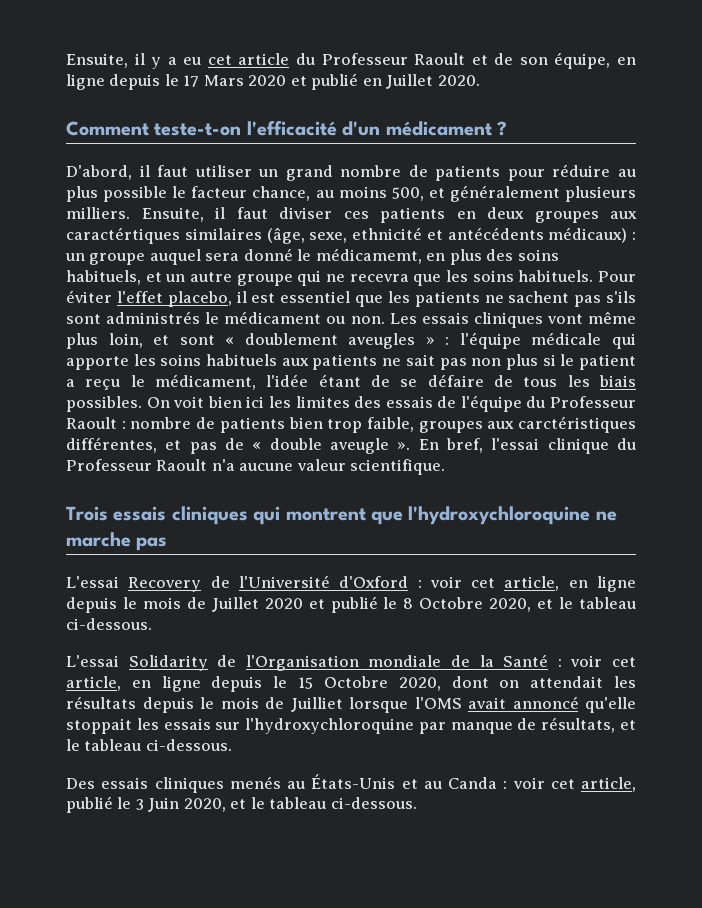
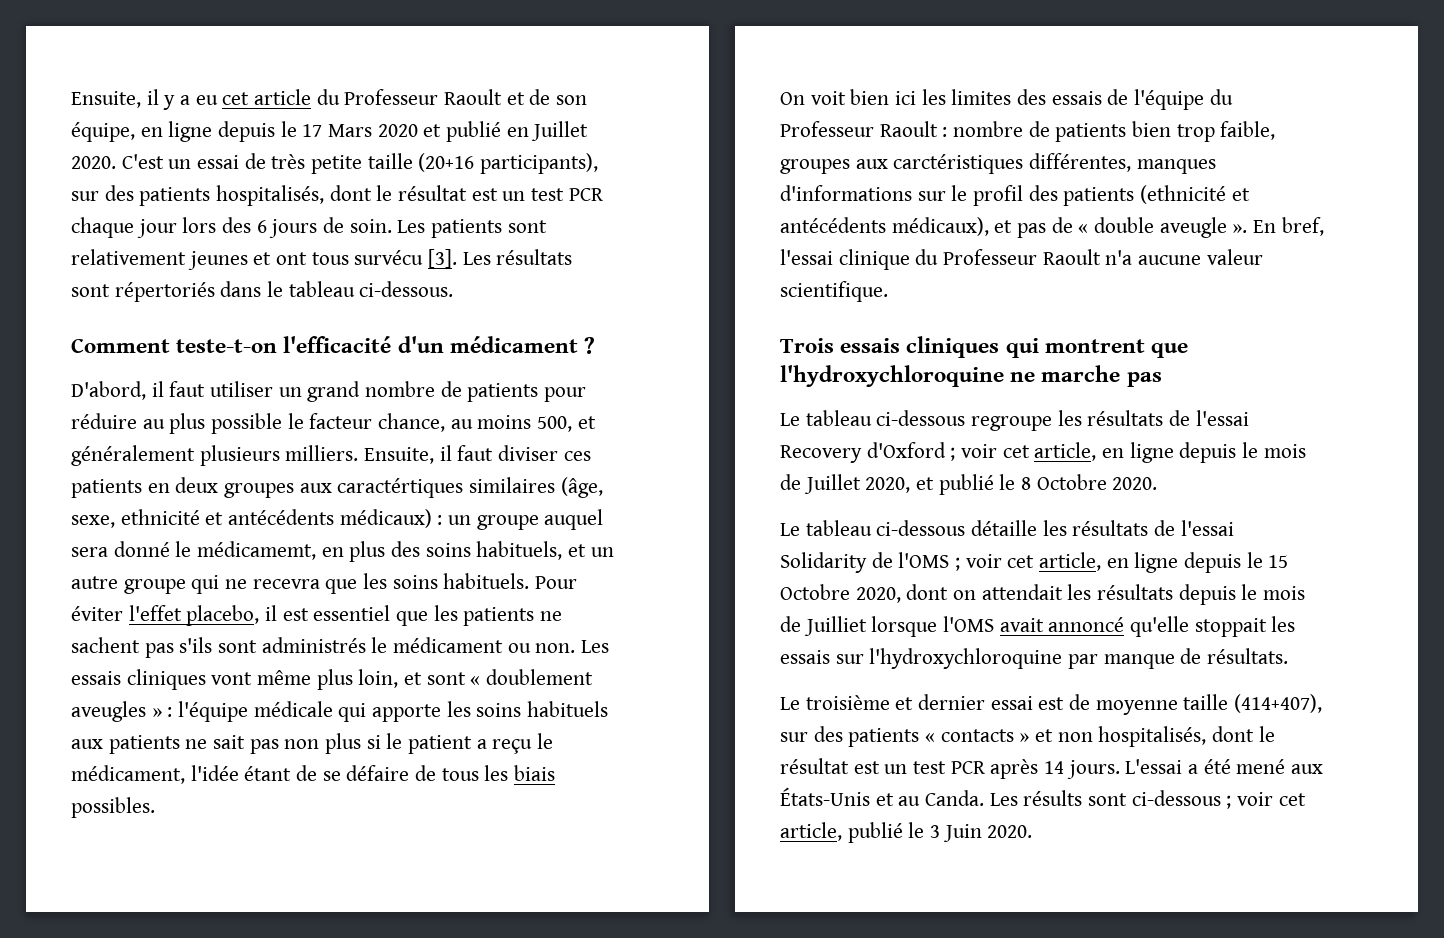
+ C'est un essai de très petite taille (20+16 participants), sur des patients hospitalisés, dont le résultat est un test PCR chaque jour lors des 6 jours de soin. Les patients sont relativement jeunes et ont tous survécu [3]. Les résultats sont répertoriés dans le tableau ci-dessous.
- l'équipe médicale qui apporte les soins habituels aux patients ne sait pas non plus si le patient a reçu le médicament, l'idée étant de se défaire de tous les biais possibles. On voit bien ici les limites des essais de l'équipe du Professeur Raoult :
+ l'équipe médicale qui apporte les soins habituels aux patients ne sait pas non plus si le patient a reçu le médicament, l'idée étant de se défaire de tous les biais possibles.
+ On voit bien ici les limites des essais de l'équipe du Professeur Raoult :
- nombre de patients bien trop faible, groupes aux carctéristiques différentes, et pas de « double aveugle ».
+ nombre de patients bien trop faible, groupes aux carctéristiques différentes, manques d'informations sur le profil des patients (ethnicité et antécédents médicaux), et pas de « double aveugle ».
- L'essai Recovery de l'Université d'Oxford : voir cet article, en ligne depuis le mois de Juillet 2020 et publié le 8 Octobre 2020, et le tableau ci-dessous.
- L'essai Solidarity de l'Organisation mondiale de la Santé : voir cet article, en ligne depuis le 15 Octobre 2020, dont on attendait les résultats depuis le mois de Juilliet lorsque l'OMS avait annoncé qu'elle stoppait les essais sur l'hydroxychloroquine par manque de résultats, et le tableau ci-dessous.
- Des essais cliniques menés au États-Unis et au Canda : voir cet article, publié le 3 Juin 2020, et le tableau ci-dessous.
+ Le tableau ci-dessous regroupe les résultats de l'essai Recovery d'Oxford ; voir cet article, en ligne depuis le mois de Juillet 2020, et publié le 8 Octobre 2020.
+ Le tableau ci-dessous détaille les résultats de l'essai Solidarity de l'OMS ; voir cet article, en ligne depuis le 15 Octobre 2020, dont on attendait les résultats depuis le mois de Juilliet lorsque l'OMS avait annoncé qu'elle stoppait les essais sur l'hydroxychloroquine par manque de résultats.
+ Le troisième et dernier essai est de moyenne taille (414+407), sur des patients « contacts » et non hospitalisés, dont le résultat est un test PCR après 14 jours. L'essai a été mené aux États-Unis et au Canda. Les résults sont ci-dessous ; voir cet article, publié le 3 Juin 2020.

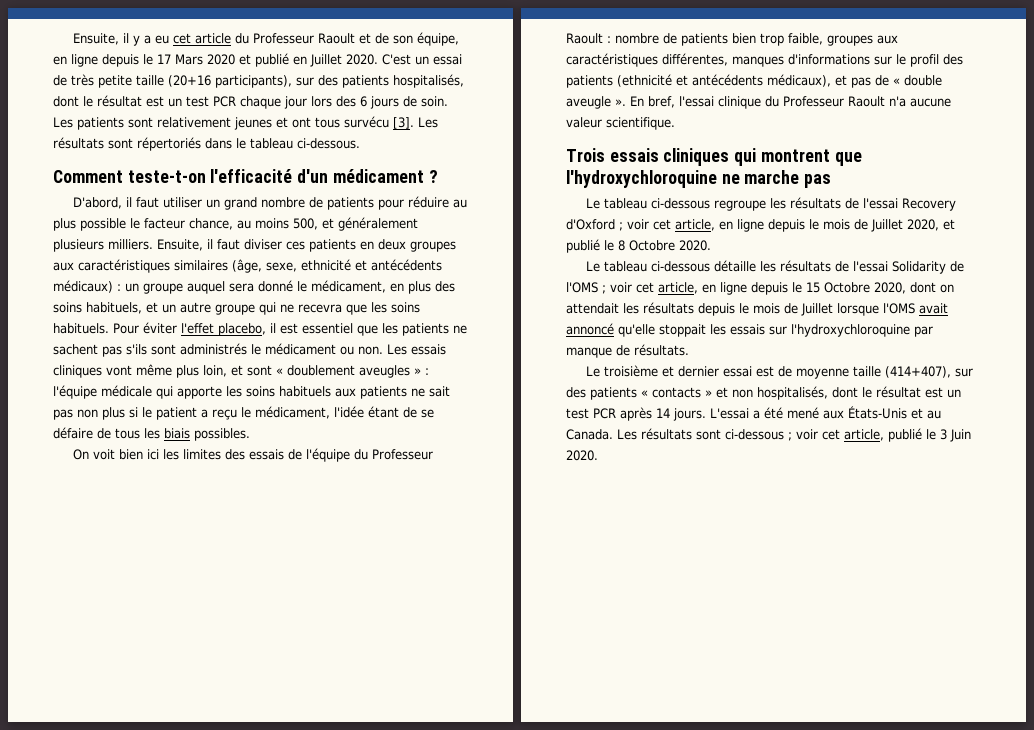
- Ensuite, il faut diviser ces patients en deux groupes aux caractértiques similaires (âge, sexe, ethnicité et antécédents médicaux) : un groupe auquel sera donné le médicamemt, en plus des soins habituels, et un autre groupe qui ne recevra que les soins habituels.
+ Ensuite, il faut diviser ces patients en deux groupes aux caractéristiques similaires (âge, sexe, ethnicité et antécédents médicaux) : un groupe auquel sera donné le médicament, en plus des soins habituels, et un autre groupe qui ne recevra que les soins habituels.
- On voit bien ici les limites des essais de l'équipe du Professeur Raoult : nombre de patients bien trop faible, groupes aux carctéristiques différentes, manques d'informations sur le profil des patients (ethnicité et antécédents médicaux), et pas de « double aveugle ».
+ On voit bien ici les limites des essais de l'équipe du Professeur Raoult : nombre de patients bien trop faible, groupes aux caractéristiques différentes, manques d'informations sur le profil des patients (ethnicité et antécédents médicaux), et pas de « double aveugle ».
- Le tableau ci-dessous détaille les résultats de l'essai Solidarity de l'OMS ; voir cet article, en ligne depuis le 15 Octobre 2020, dont on attendait les résultats depuis le mois de Juilliet lorsque l'OMS avait annoncé qu'elle stoppait les essais sur l'hydroxychloroquine par manque de résultats.
+ Le tableau ci-dessous détaille les résultats de l'essai Solidarity de l'OMS ; voir cet article, en ligne depuis le 15 Octobre 2020, dont on attendait les résultats depuis le mois de Juillet lorsque l'OMS avait annoncé qu'elle stoppait les essais sur l'hydroxychloroquine par manque de résultats.
- L'essai a été mené aux États-Unis et au Canda. Les résults sont ci-dessous ; voir cet article, publié le 3 Juin 2020.
+ L'essai a été mené aux États-Unis et au Canada. Les résultats sont ci-dessous ; voir cet article, publié le 3 Juin 2020.

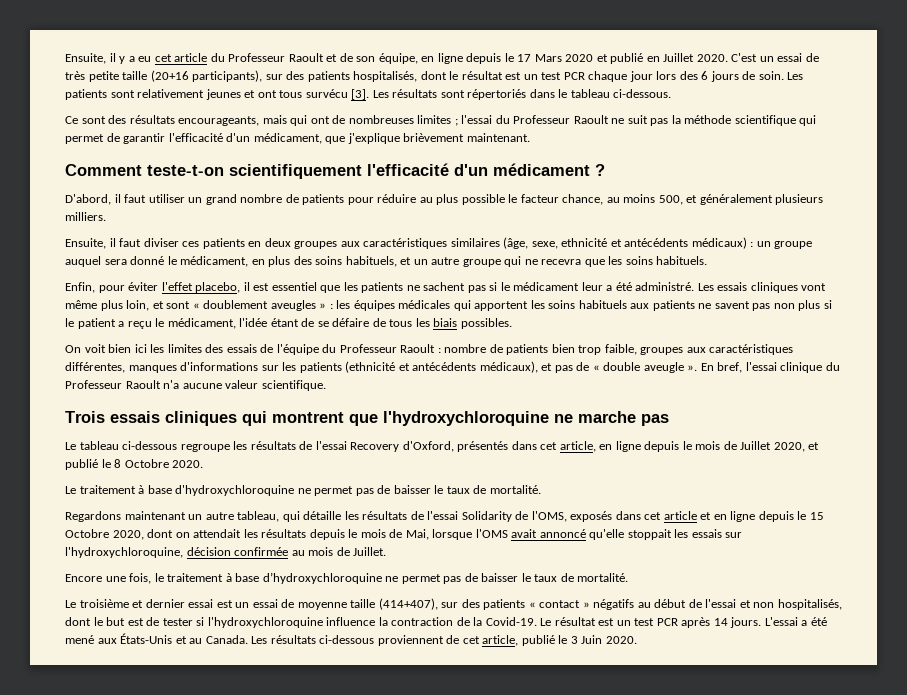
+ Ce sont des résultats encourageants, mais qui ont de nombreuses limites ; l'essai du Professeur Raoult ne suit pas la méthode scientifique qui permet de garantir l'efficacité d'un médicament, que j'explique brièvement maintenant.
- Comment teste-t-on l'efficacité d'un médicament ?
+ Comment teste-t-on scientifiquement l'efficacité d'un médicament ?
- D'abord, il faut utiliser un grand nombre de patients pour réduire au plus possible le facteur chance, au moins 500, et généralement plusieurs milliers. Ensuite, il faut diviser ces patients en deux groupes aux caractéristiques similaires (âge, sexe, ethnicité et antécédents médicaux) :
+ D'abord, il faut utiliser un grand nombre de patients pour réduire au plus possible le facteur chance, au moins 500, et généralement plusieurs milliers.
+ Ensuite, il faut diviser ces patients en deux groupes aux caractéristiques similaires (âge, sexe, ethnicité et antécédents médicaux) :
- un groupe auquel sera donné le médicament, en plus des soins habituels, et un autre groupe qui ne recevra que les soins habituels. Pour éviter l'effet placebo, il est essentiel que les patients ne sachent pas s'ils sont administrés le médicament ou non.
+ un groupe auquel sera donné le médicament, en plus des soins habituels, et un autre groupe qui ne recevra que les soins habituels.
+ Enfin, pour éviter l'effet placebo, il est essentiel que les patients ne sachent pas si le médicament leur a été administré.
- Les essais cliniques vont même plus loin, et sont « doublement aveugles » : l'équipe médicale qui apporte les soins habituels aux patients ne sait pas non plus si le patient a reçu le médicament, l'idée étant de se défaire de tous les biais possibles.
+ Les essais cliniques vont même plus loin, et sont « doublement aveugles » : les équipes médicales qui apportent les soins habituels aux patients ne savent pas non plus si le patient a reçu le médicament, l'idée étant de se défaire de tous les biais possibles.
- On voit bien ici les limites des essais de l'équipe du Professeur Raoult : nombre de patients bien trop faible, groupes aux caractéristiques différentes, manques d'informations sur le profil des patients (ethnicité et antécédents médicaux), et pas de « double aveugle ».
+ On voit bien ici les limites des essais de l'équipe du Professeur Raoult : nombre de patients bien trop faible, groupes aux caractéristiques différentes, manques d'informations sur les patients (ethnicité et antécédents médicaux), et pas de « double aveugle ».
- Le tableau ci-dessous regroupe les résultats de l'essai Recovery d'Oxford ; voir cet article, en ligne depuis le mois de Juillet 2020, et publié le 8 Octobre 2020.
+ Le tableau ci-dessous regroupe les résultats de l'essai Recovery d'Oxford, présentés dans cet article, en ligne depuis le mois de Juillet 2020, et publié le 8 Octobre 2020.
- Le tableau ci-dessous détaille les résultats de l'essai Solidarity de l'OMS ; voir cet article, en ligne depuis le 15 Octobre 2020, dont on attendait les résultats depuis le mois de Juillet lorsque l'OMS avait annoncé qu'elle stoppait les essais sur l'hydroxychloroquine par manque de résultats.
+ Le traitement à base d'hydroxychloroquine ne permet pas de baisser le taux de mortalité.
+ Regardons maintenant un autre tableau, qui détaille les résultats de l'essai Solidarity de l'OMS, exposés dans cet article et en ligne depuis le 15 Octobre 2020, dont on attendait les résultats depuis le mois de Mai, lorsque l'OMS avait annoncé qu'elle stoppait les essais sur l'hydroxychloroquine, décision confirmée au mois de Juillet.
+ Encore une fois, le traitement à base d’hydroxychloroquine ne permet pas de baisser le taux de mortalité.
- Le troisième et dernier essai est de moyenne taille (414+407), sur des patients « contacts » et non hospitalisés, dont le résultat est un test PCR après 14 jours.
+ Le troisième et dernier essai est un essai de moyenne taille (414+407), sur des patients « contact » négatifs au début de l'essai et non hospitalisés, dont le but est de tester si l'hydroxychloroquine influence la contraction de la Covid-19. Le résultat est un test PCR après 14 jours.
- Les résultats sont ci-dessous ; voir cet article, publié le 3 Juin 2020.
+ Les résultats ci-dessous proviennent de cet article, publié le 3 Juin 2020.

